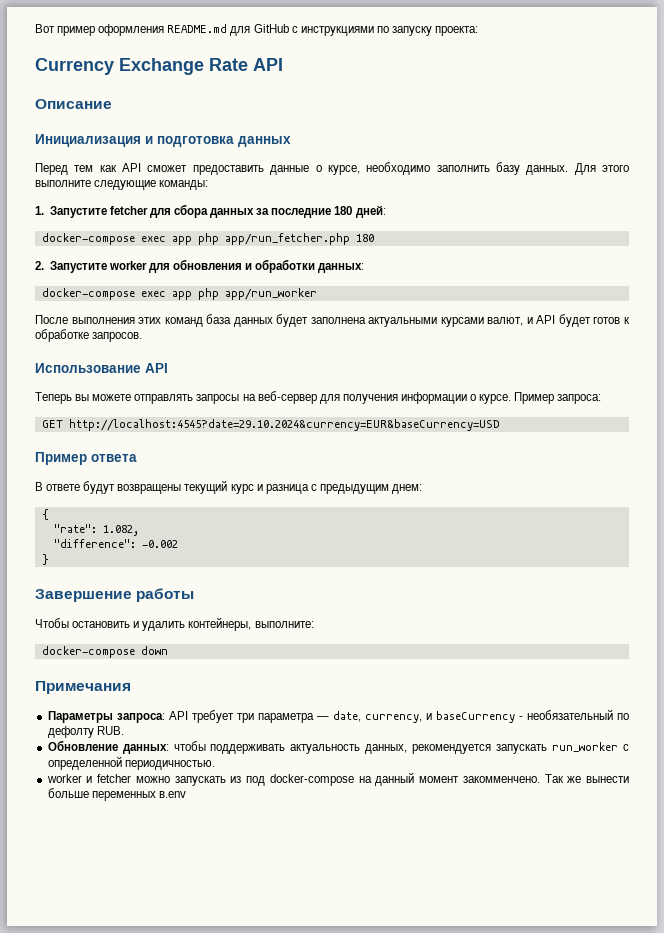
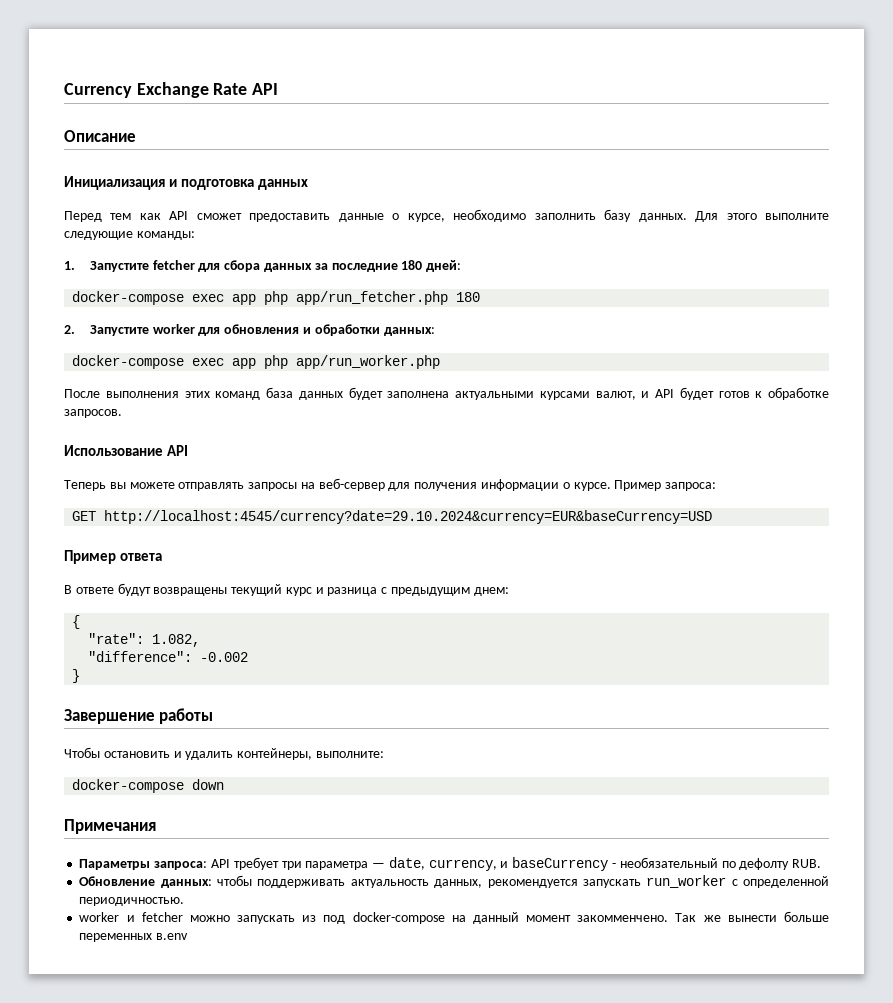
- Вот пример оформления README.md для GitHub с инструкциями по запуску проекта:
- docker-compose exec app php app/run_worker
+ docker-compose exec app php app/run_worker.php
- GET http://localhost:4545?date=29.10.2024&currency=EUR&baseCurrency=USD
+ GET http://localhost:4545/currency?date=29.10.2024&currency=EUR&baseCurrency=USD

